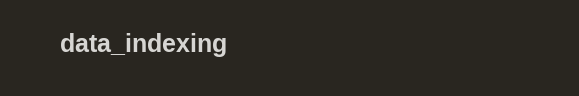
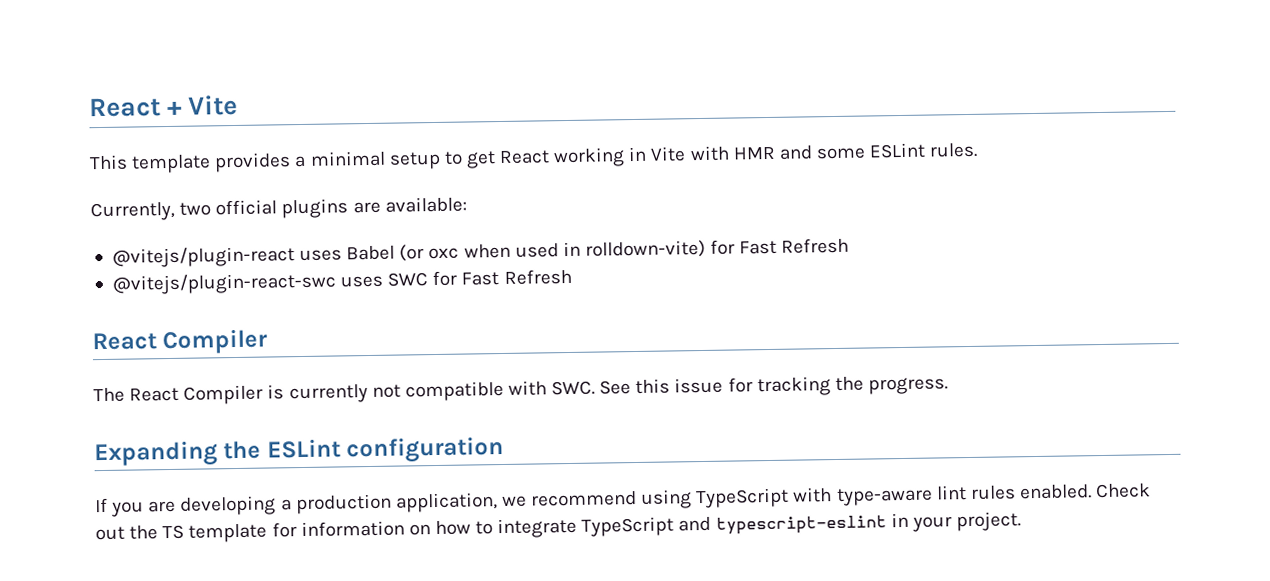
- data_indexing
+ React + Vite
+ This template provides a minimal setup to get React working in Vite with HMR and some ESLint rules.
+ Currently, two official plugins are available:
+ @vitejs/plugin-react uses Babel (or oxc when used in rolldown-vite) for Fast Refresh
+ @vitejs/plugin-react-swc uses SWC for Fast Refresh
+ React Compiler
+ The React Compiler is currently not compatible with SWC. See this issue for tracking the progress.
+ Expanding the ESLint configuration
+ If you are developing a production application, we recommend using TypeScript with type-aware lint rules enabled. Check out the TS template for information on how to integrate TypeScript and typescript-eslint in your project.

